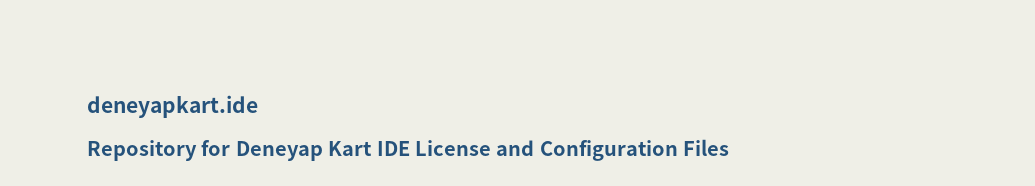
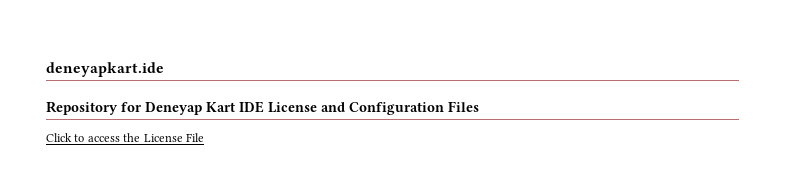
+ Click to access the License File

